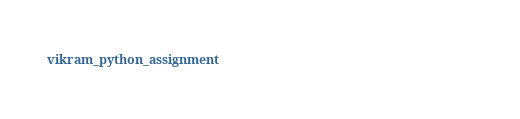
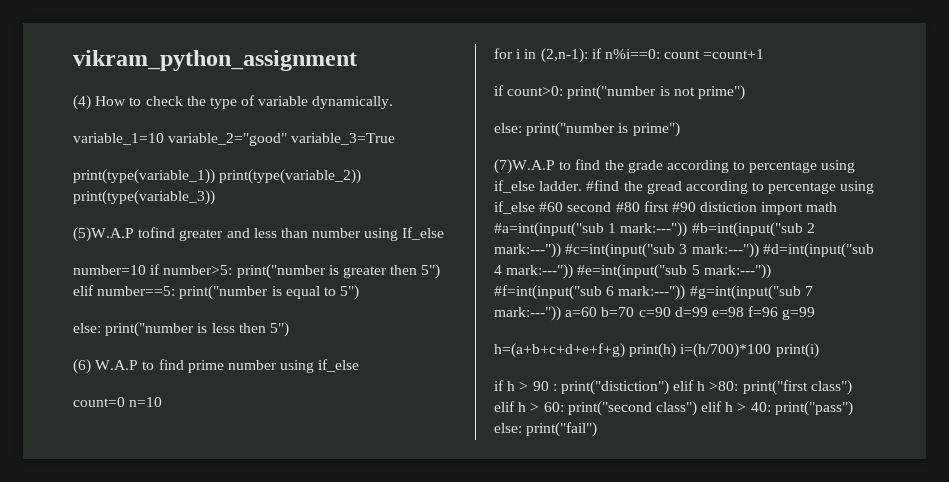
+ (4) How to check the type of variable dynamically.
+ variable_1=10 variable_2="good" variable_3=True
+ print(type(variable_1)) print(type(variable_2)) print(type(variable_3))
+ (5)W.A.P tofind greater and less than number using If_else
+ number=10 if number>5: print("number is greater then 5") elif number==5: print("number is equal to 5")
+ else: print("number is less then 5")
+ (6) W.A.P to find prime number using if_else
+ count=0 n=10
+ for i in (2,n-1): if n%i==0: count =count+1
+ if count>0: print("number is not prime")
+ else: print("number is prime")
+ (7)W.A.P to find the grade according to percentage using if_else ladder. #find the gread according to percentage using if_else #60 second #80 first #90 distiction import math #a=int(input("sub 1 mark:---")) #b=int(input("sub 2 mark:---")) #c=int(input("sub 3 mark:---")) #d=int(input("sub 4 mark:---")) #e=int(input("sub 5 mark:---")) #f=int(input("sub 6 mark:---")) #g=int(input("sub 7 mark:---")) a=60 b=70 c=90 d=99 e=98 f=96 g=99
+ h=(a+b+c+d+e+f+g) print(h) i=(h/700)*100 print(i)
+ if h > 90 : print("distiction") elif h >80: print("first class") elif h > 60: print("second class") elif h > 40: print("pass") else: print("fail")

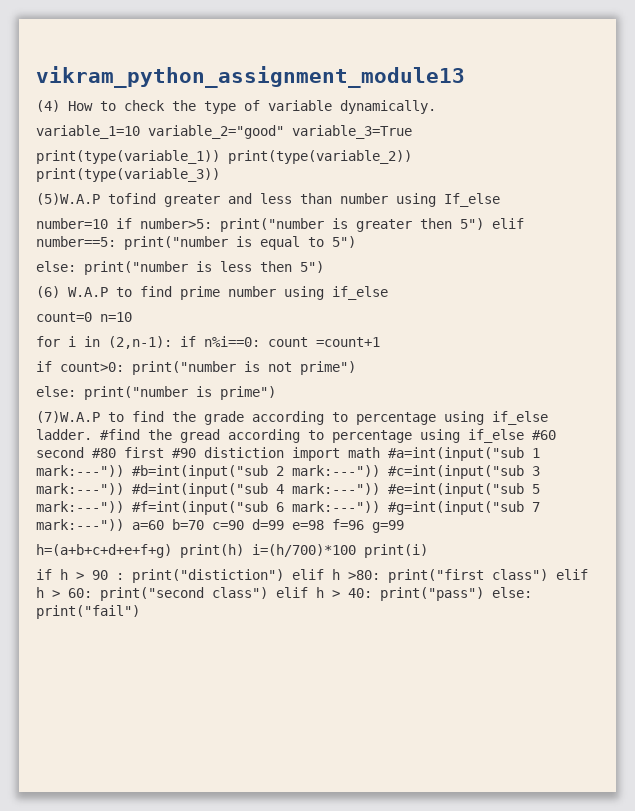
- vikram_python_assignment
+ vikram_python_assignment_module13

